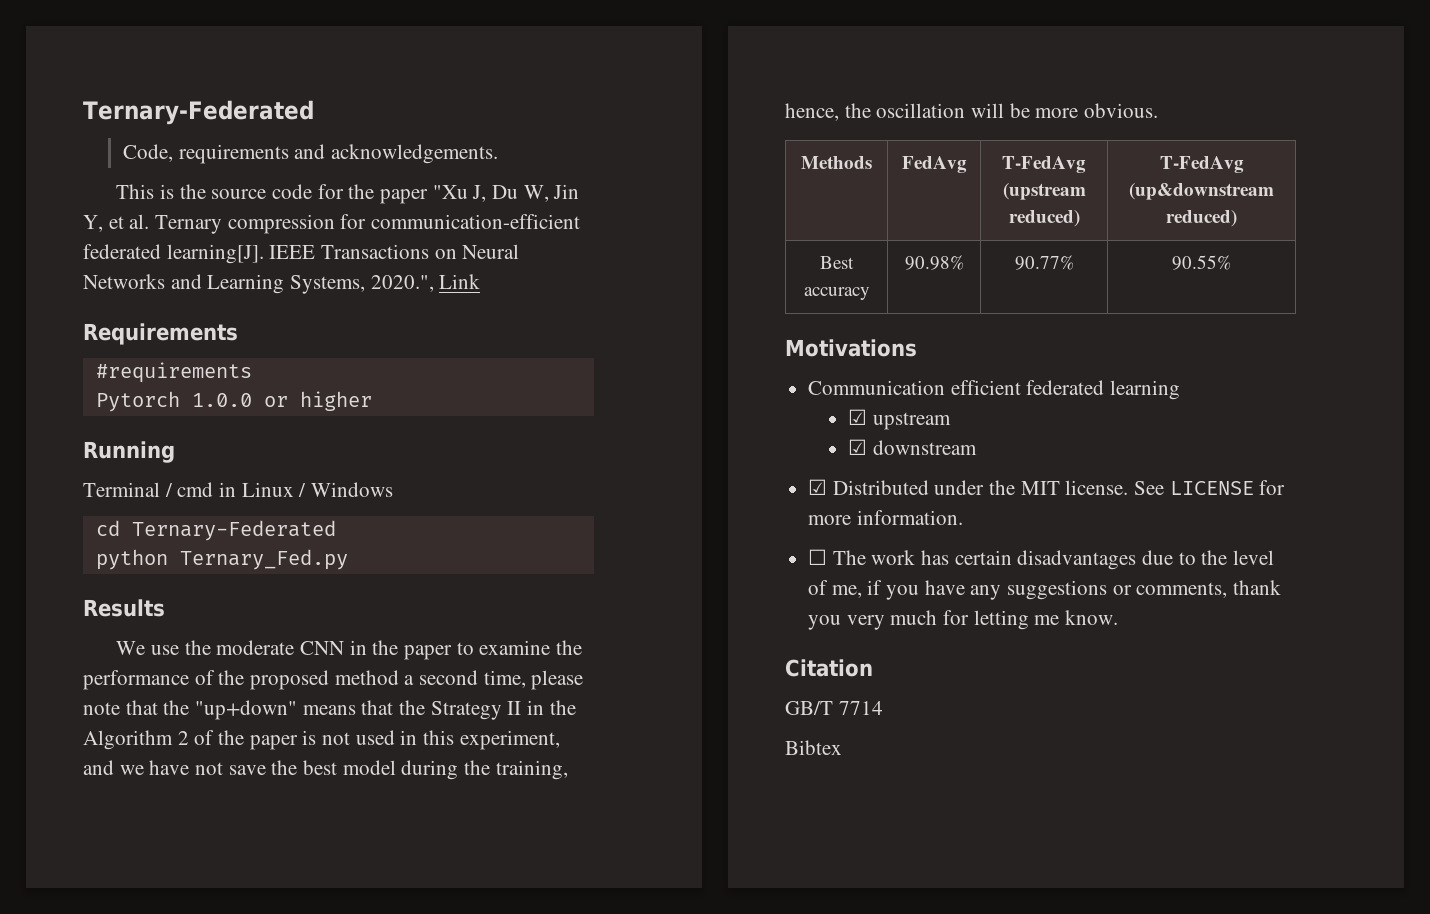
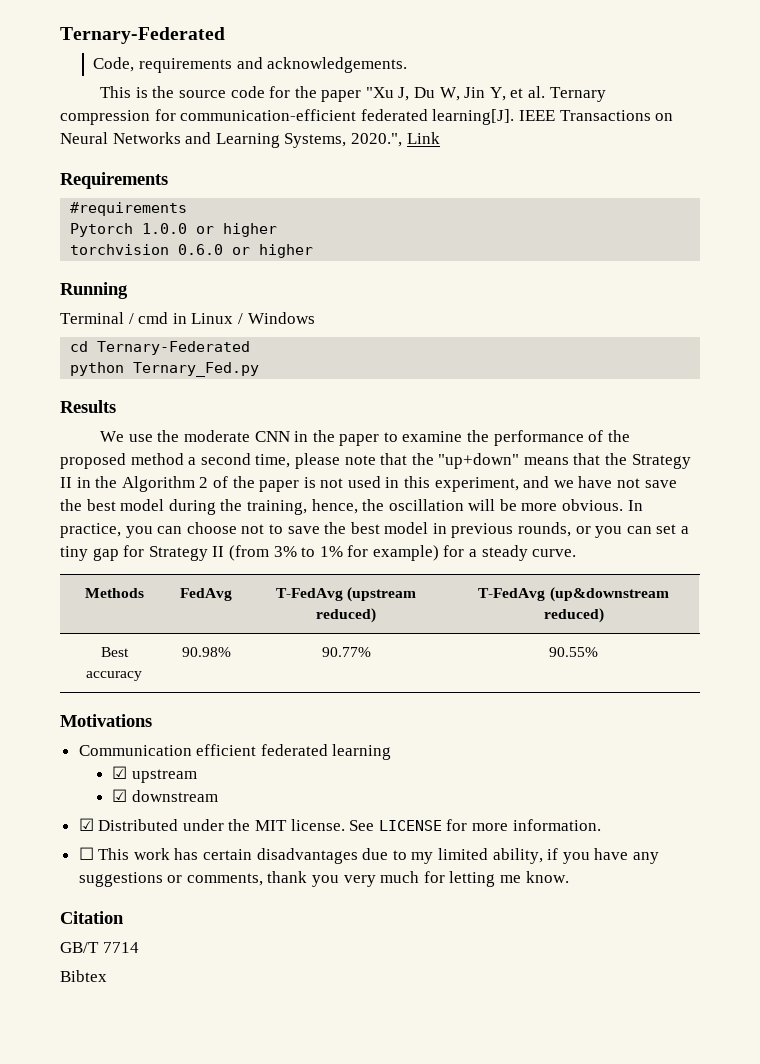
+ torchvision 0.6.0 or higher
+ In practice, you can choose not to save the best model in previous rounds, or you can set a tiny gap for Strategy II (from 3% to 1% for example) for a steady curve.
- ☐ The work has certain disadvantages due to the level of me, if you have any suggestions or comments, thank you very much for letting me know.
+ ☐ This work has certain disadvantages due to my limited ability, if you have any suggestions or comments, thank you very much for letting me know.

